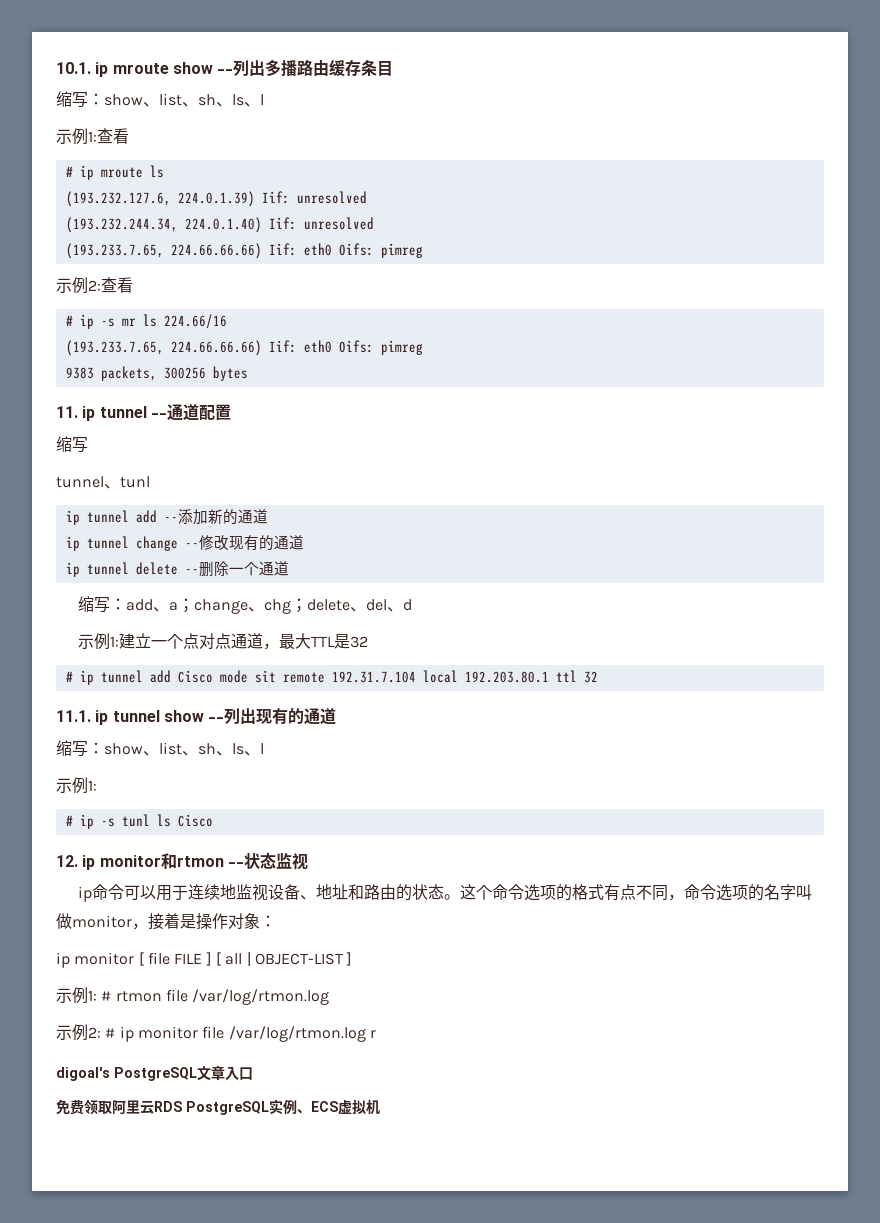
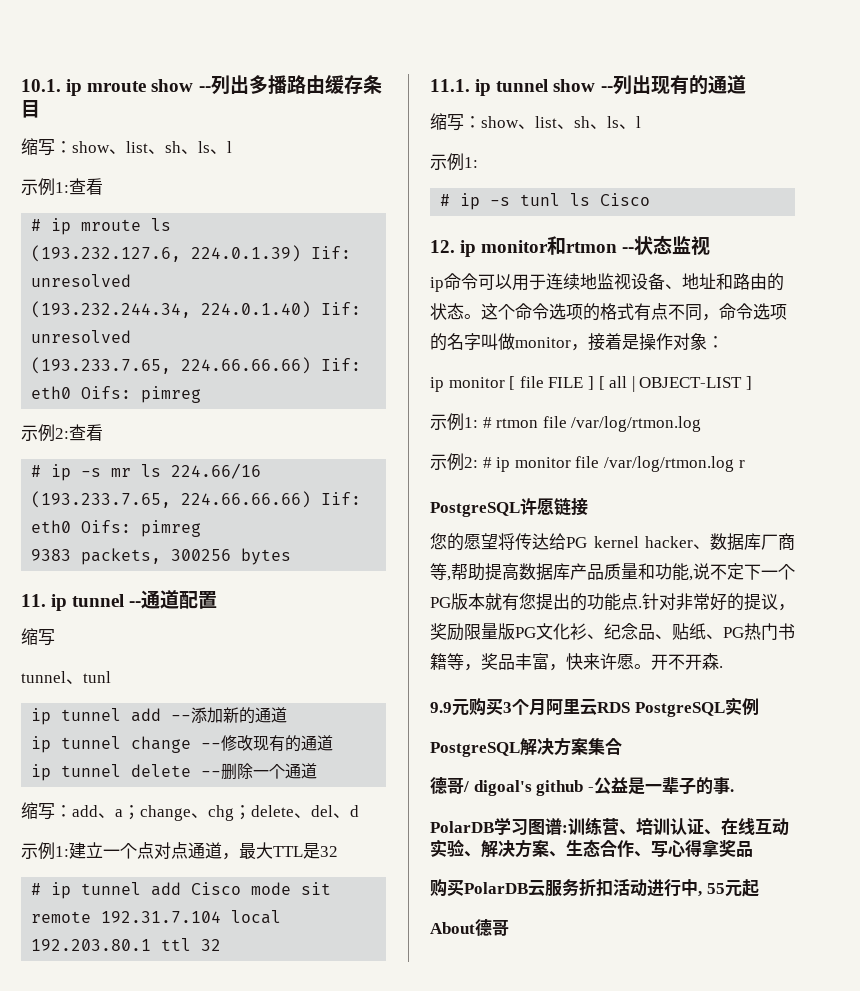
- digoal's PostgreSQL文章入口
- 免费领取阿里云RDS PostgreSQL实例、ECS虚拟机
+ PostgreSQL许愿链接
+ 您的愿望将传达给PG kernel hacker、数据库厂商等,帮助提高数据库产品质量和功能,说不定下一个PG版本就有您提出的功能点.针对非常好的提议，奖励限量版PG文化衫、纪念品、贴纸、PG热门书籍等，奖品丰富，快来许愿。开不开森.
+ 9.9元购买3个月阿里云RDS PostgreSQL实例
+ PostgreSQL解决方案集合
+ 德哥/ digoal's github -公益是一辈子的事.
+ PolarDB学习图谱:训练营、培训认证、在线互动实验、解决方案、生态合作、写心得拿奖品
+ 购买PolarDB云服务折扣活动进行中, 55元起
+ About德哥

